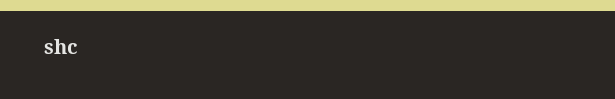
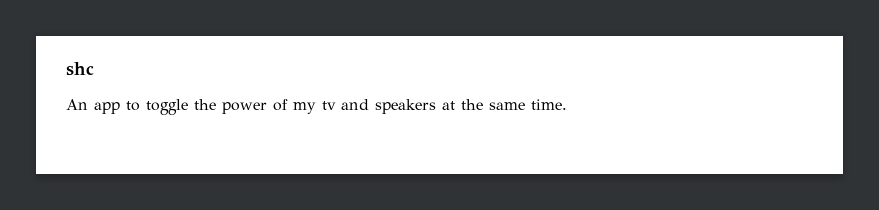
+ An app to toggle the power of my tv and speakers at the same time.

